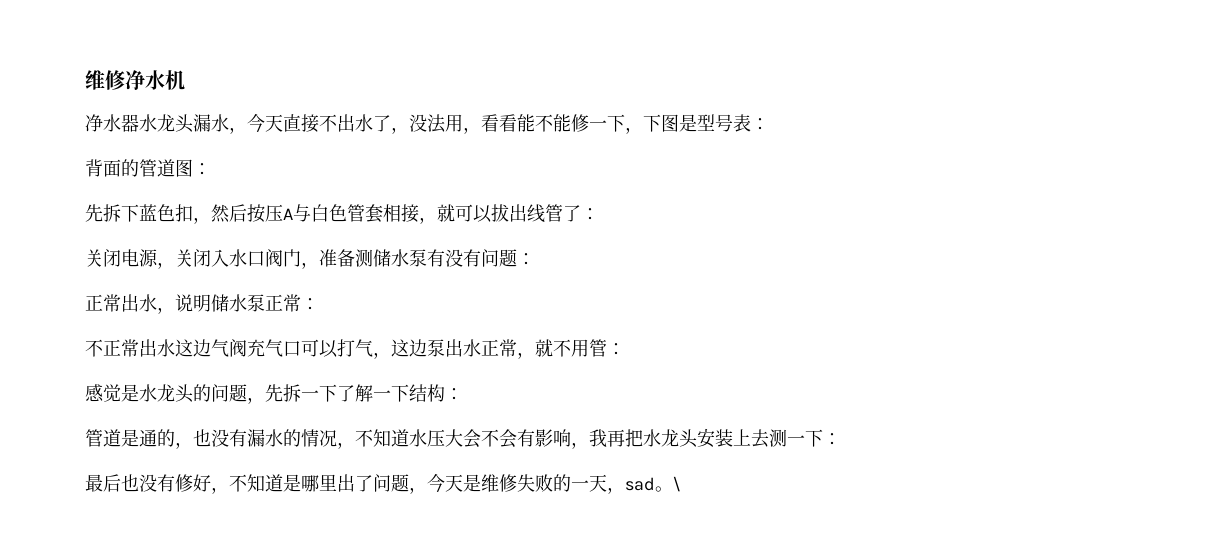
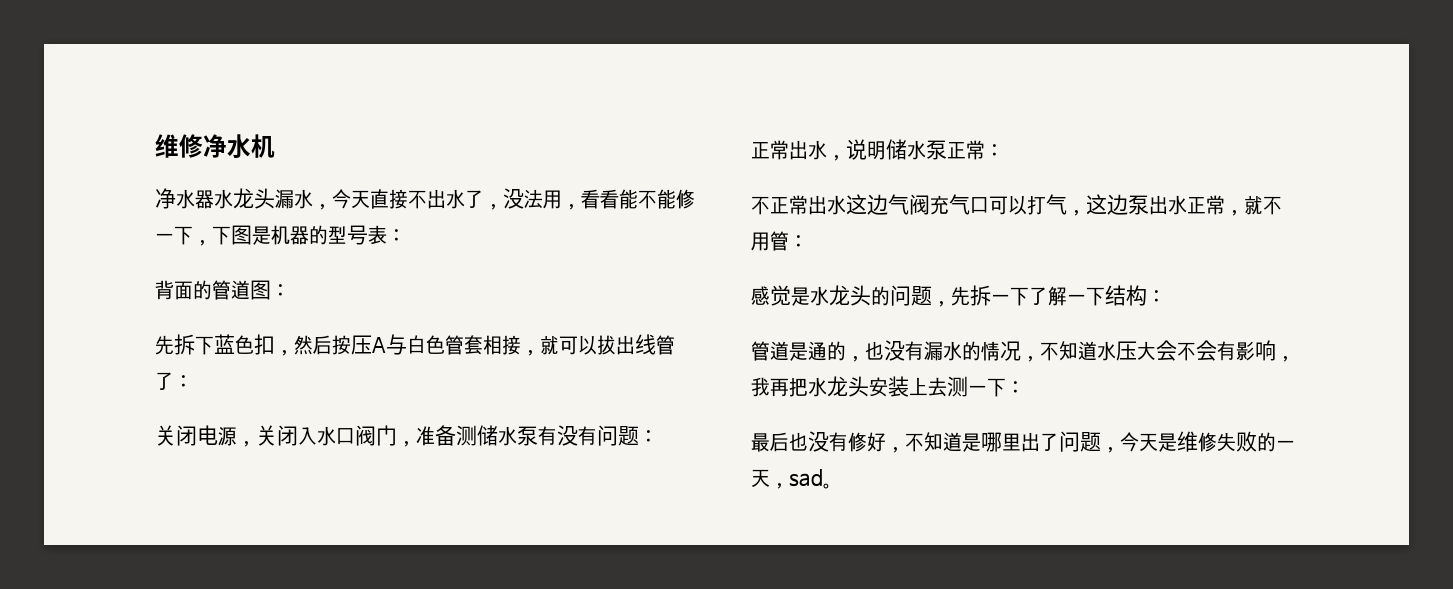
- 净水器水龙头漏水，今天直接不出水了，没法用，看看能不能修一下，下图是型号表：
+ 净水器水龙头漏水，今天直接不出水了，没法用，看看能不能修一下，下图是机器的型号表：
- \

